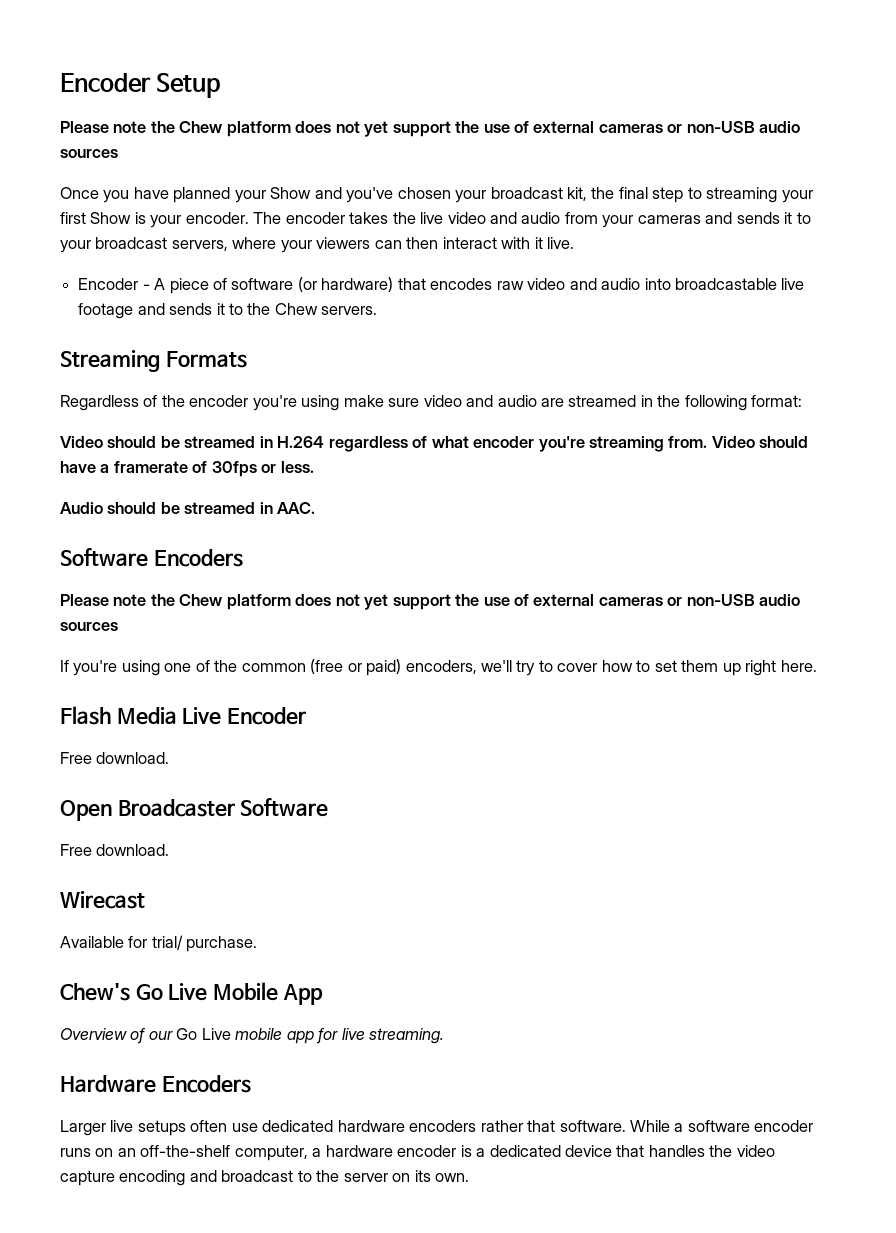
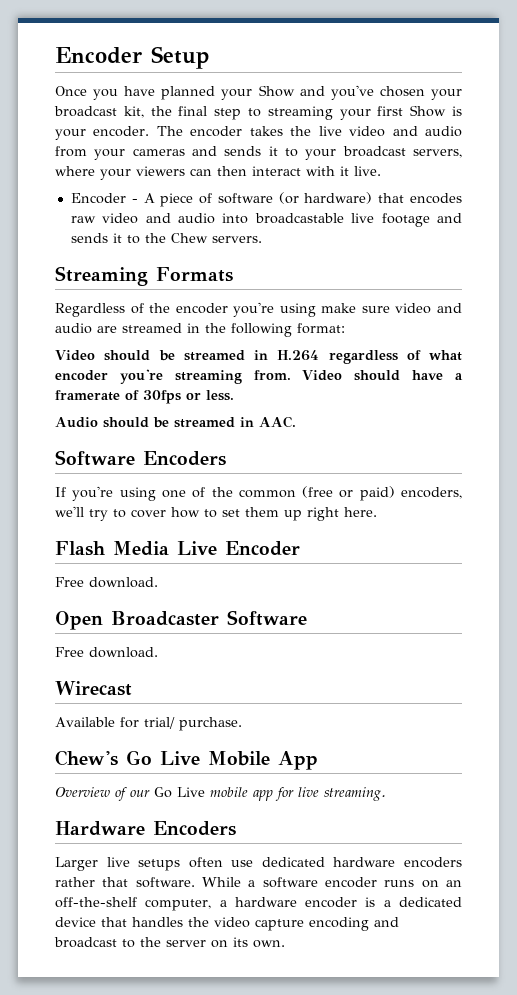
  Encoder Setup
- Please note the Chew platform does not yet support the use of external cameras or non-USB audio sources
  Software Encoders
- Please note the Chew platform does not yet support the use of external cameras or non-USB audio sources

